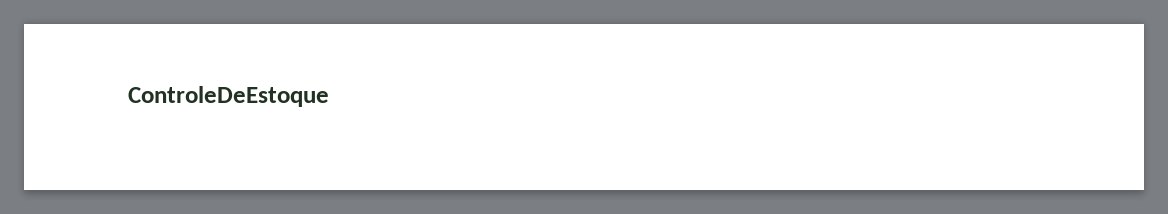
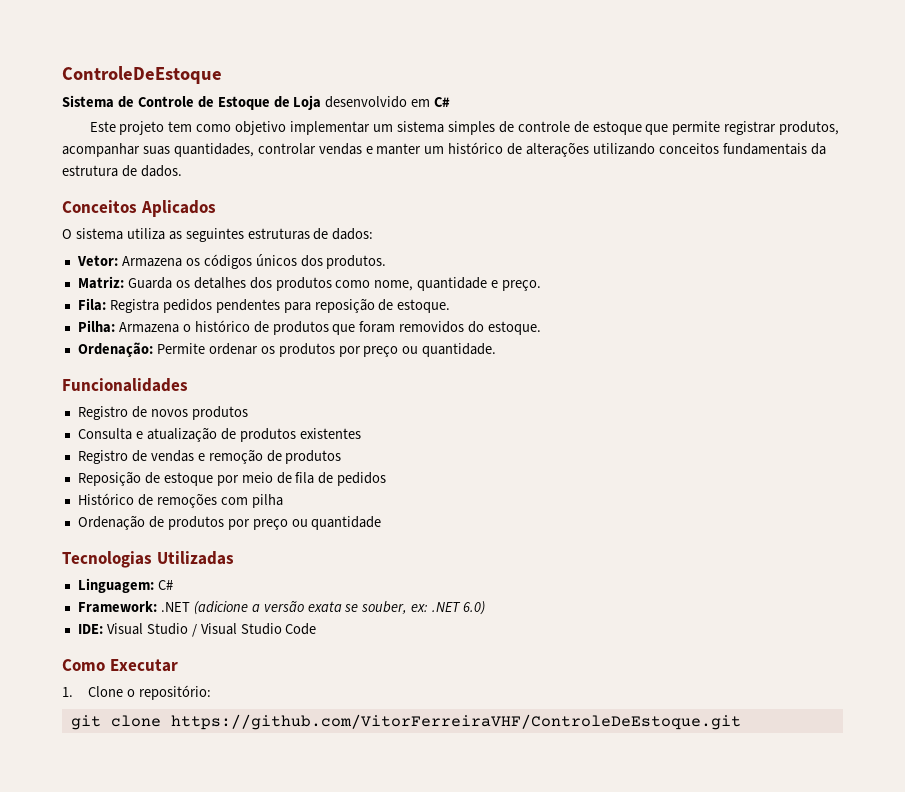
+ Sistema de Controle de Estoque de Loja desenvolvido em C#
+ Este projeto tem como objetivo implementar um sistema simples de controle de estoque que permite registrar produtos, acompanhar suas quantidades, controlar vendas e manter um histórico de alterações utilizando conceitos fundamentais da estrutura de dados.
+ Conceitos Aplicados
+ O sistema utiliza as seguintes estruturas de dados:
+ Vetor: Armazena os códigos únicos dos produtos.
+ Matriz: Guarda os detalhes dos produtos como nome, quantidade e preço.
+ Fila: Registra pedidos pendentes para reposição de estoque.
+ Pilha: Armazena o histórico de produtos que foram removidos do estoque.
+ Ordenação: Permite ordenar os produtos por preço ou quantidade.
+ Funcionalidades
+ Registro de novos produtos
+ Consulta e atualização de produtos existentes
+ Registro de vendas e remoção de produtos
+ Reposição de estoque por meio de fila de pedidos
+ Histórico de remoções com pilha
+ Ordenação de produtos por preço ou quantidade
+ Tecnologias Utilizadas
+ Linguagem: C#
+ Framework: .NET (adicione a versão exata se souber, ex: .NET 6.0)
+ IDE: Visual Studio / Visual Studio Code
+ Como Executar
+ 1. Clone o repositório:
+ git clone https://github.com/VitorFerreiraVHF/ControleDeEstoque.git

